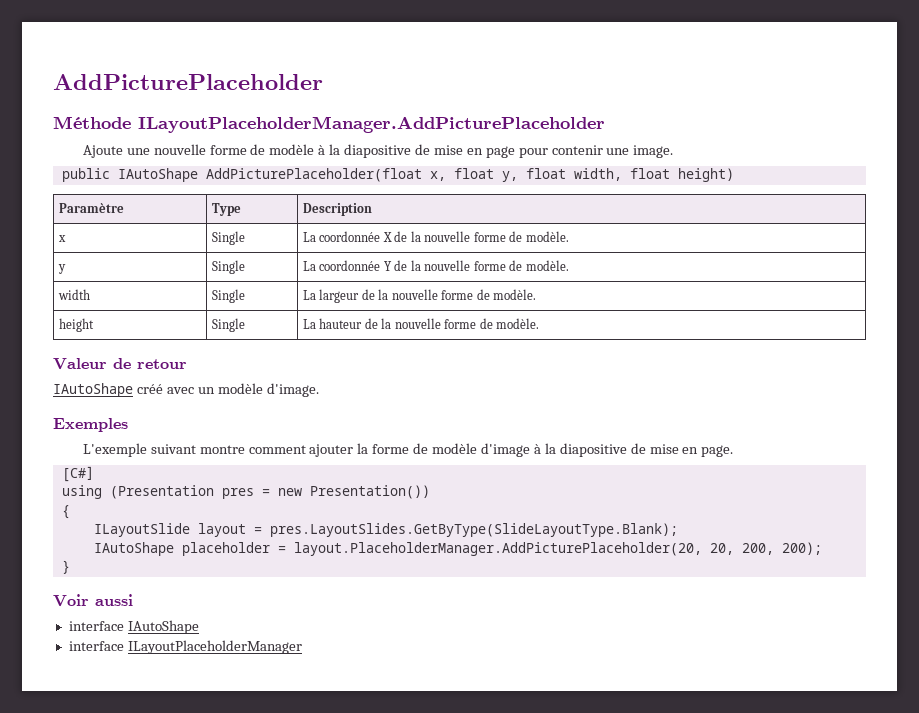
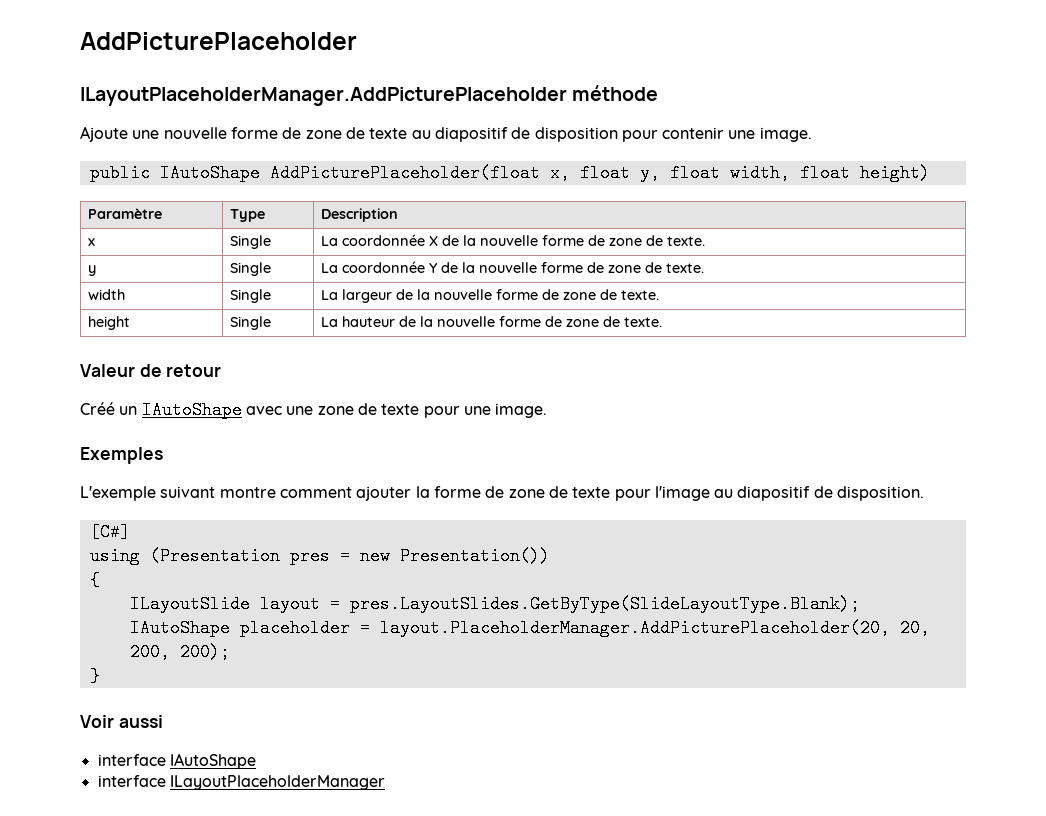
- Méthode ILayoutPlaceholderManager.AddPicturePlaceholder
+ ILayoutPlaceholderManager.AddPicturePlaceholder méthode
- Ajoute une nouvelle forme de modèle à la diapositive de mise en page pour contenir une image.
+ Ajoute une nouvelle forme de zone de texte au diapositif de disposition pour contenir une image.
- x | Single | La coordonnée X de la nouvelle forme de modèle.
+ x | Single | La coordonnée X de la nouvelle forme de zone de texte.
- y | Single | La coordonnée Y de la nouvelle forme de modèle.
+ y | Single | La coordonnée Y de la nouvelle forme de zone de texte.
- width | Single | La largeur de la nouvelle forme de modèle.
+ width | Single | La largeur de la nouvelle forme de zone de texte.
- height | Single | La hauteur de la nouvelle forme de modèle.
+ height | Single | La hauteur de la nouvelle forme de zone de texte.
- IAutoShape créé avec un modèle d'image.
+ Créé un IAutoShape avec une zone de texte pour une image.
- L'exemple suivant montre comment ajouter la forme de modèle d'image à la diapositive de mise en page.
+ L'exemple suivant montre comment ajouter la forme de zone de texte pour l'image au diapositif de disposition.

